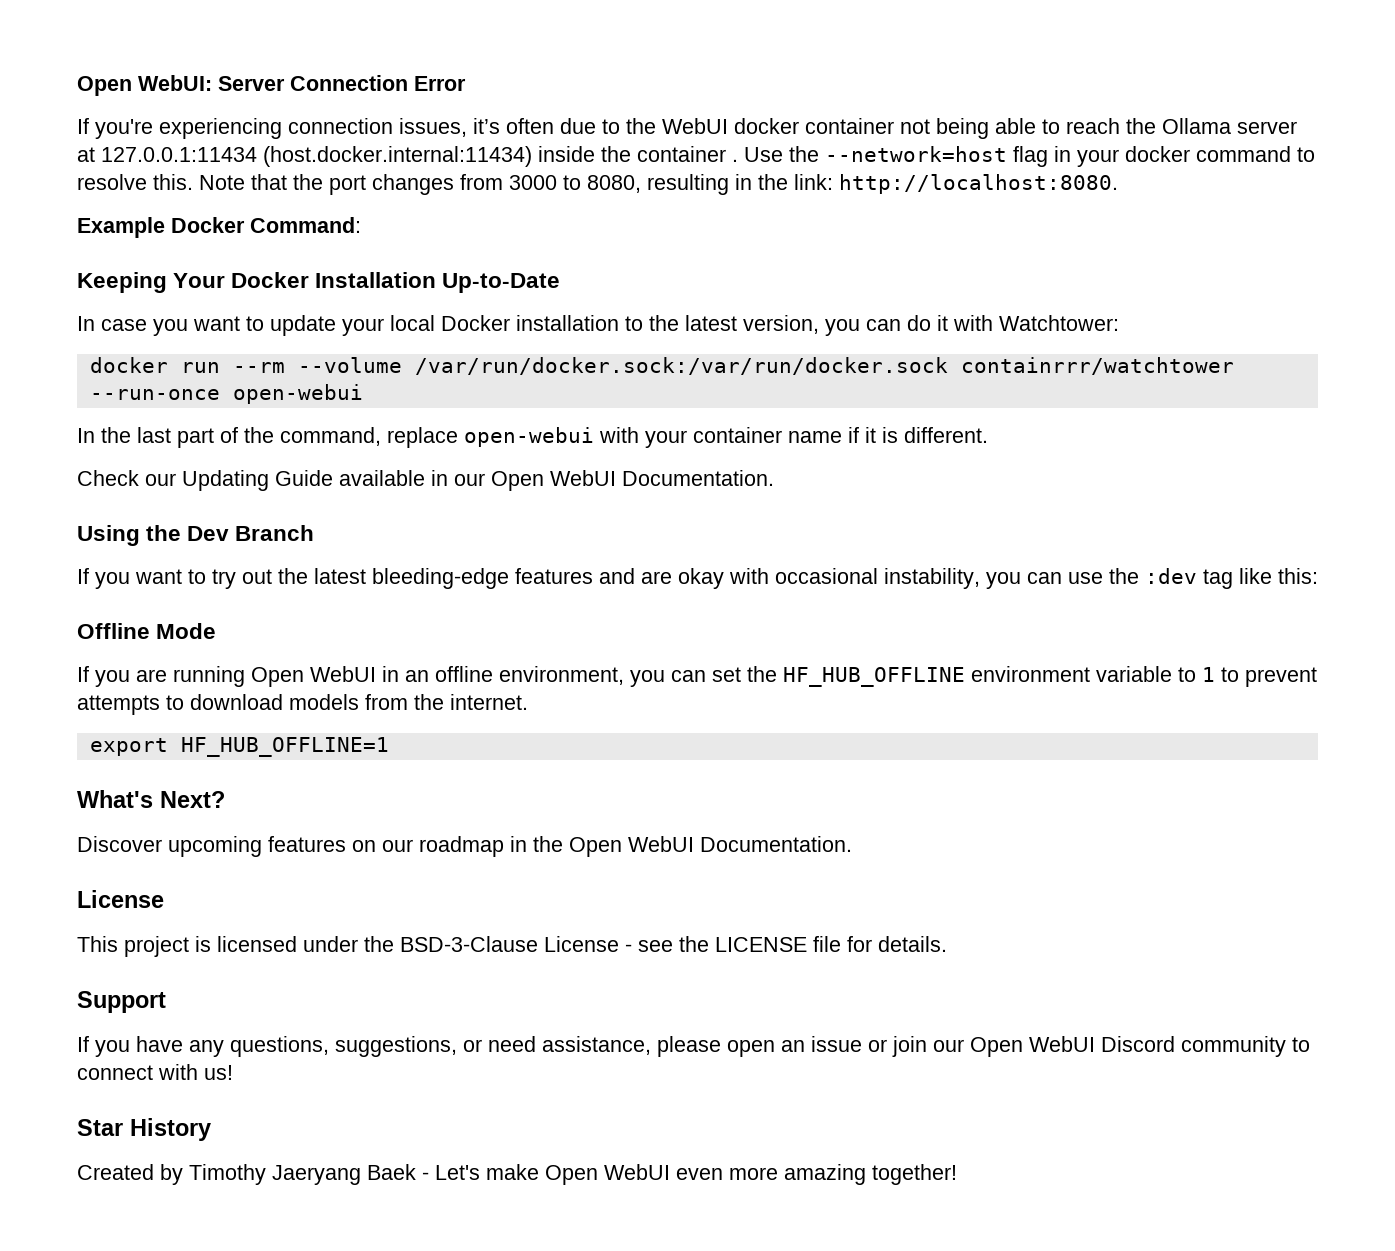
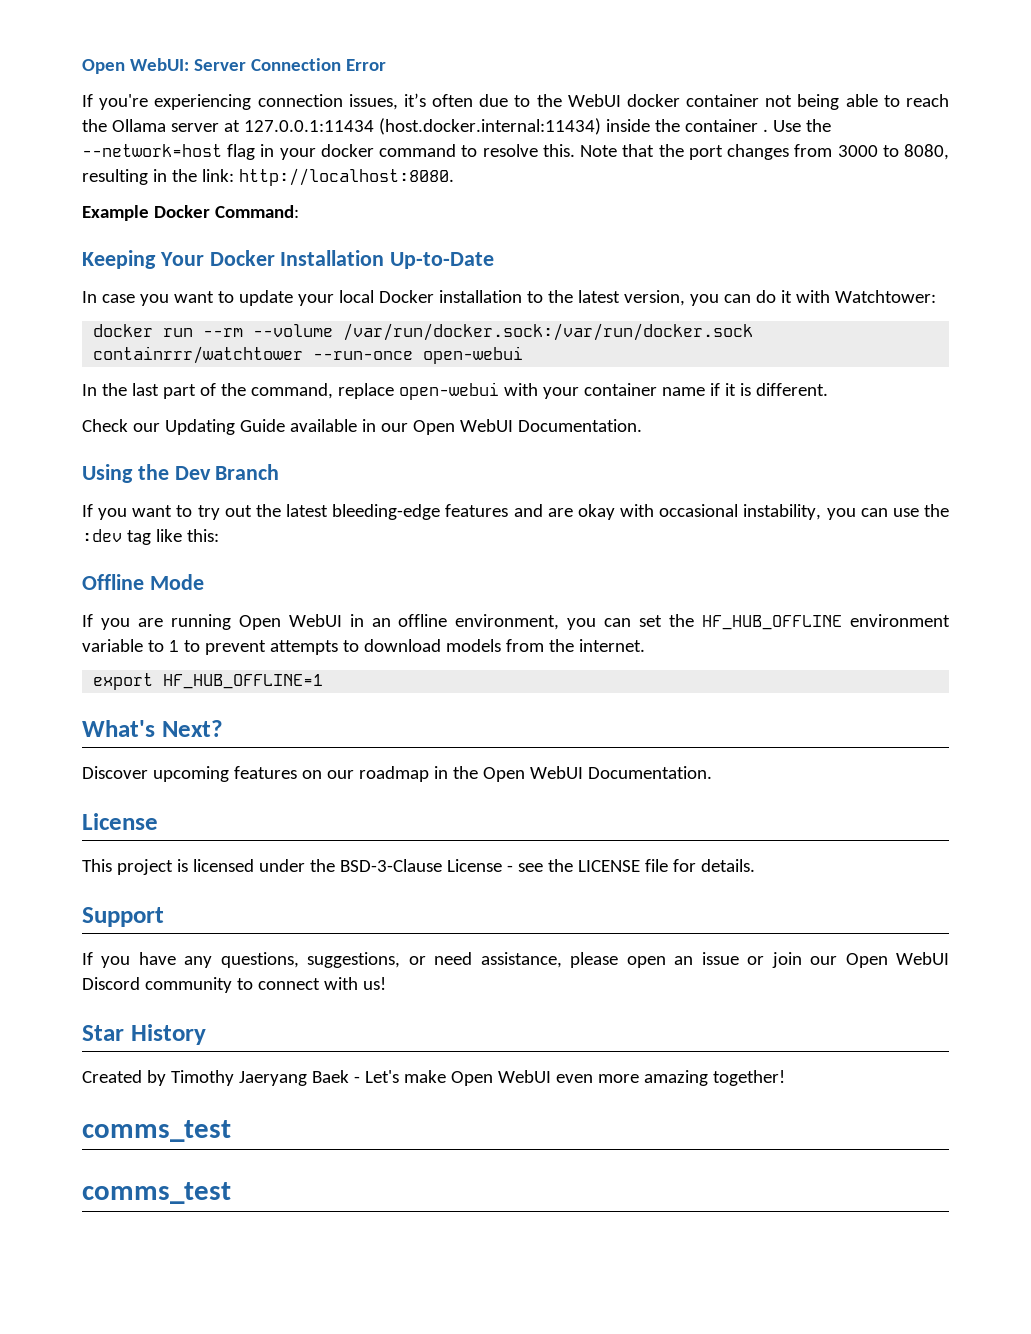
  Created by Timothy Jaeryang Baek - Let's make Open WebUI even more amazing together!
+ comms_test
+ comms_test

